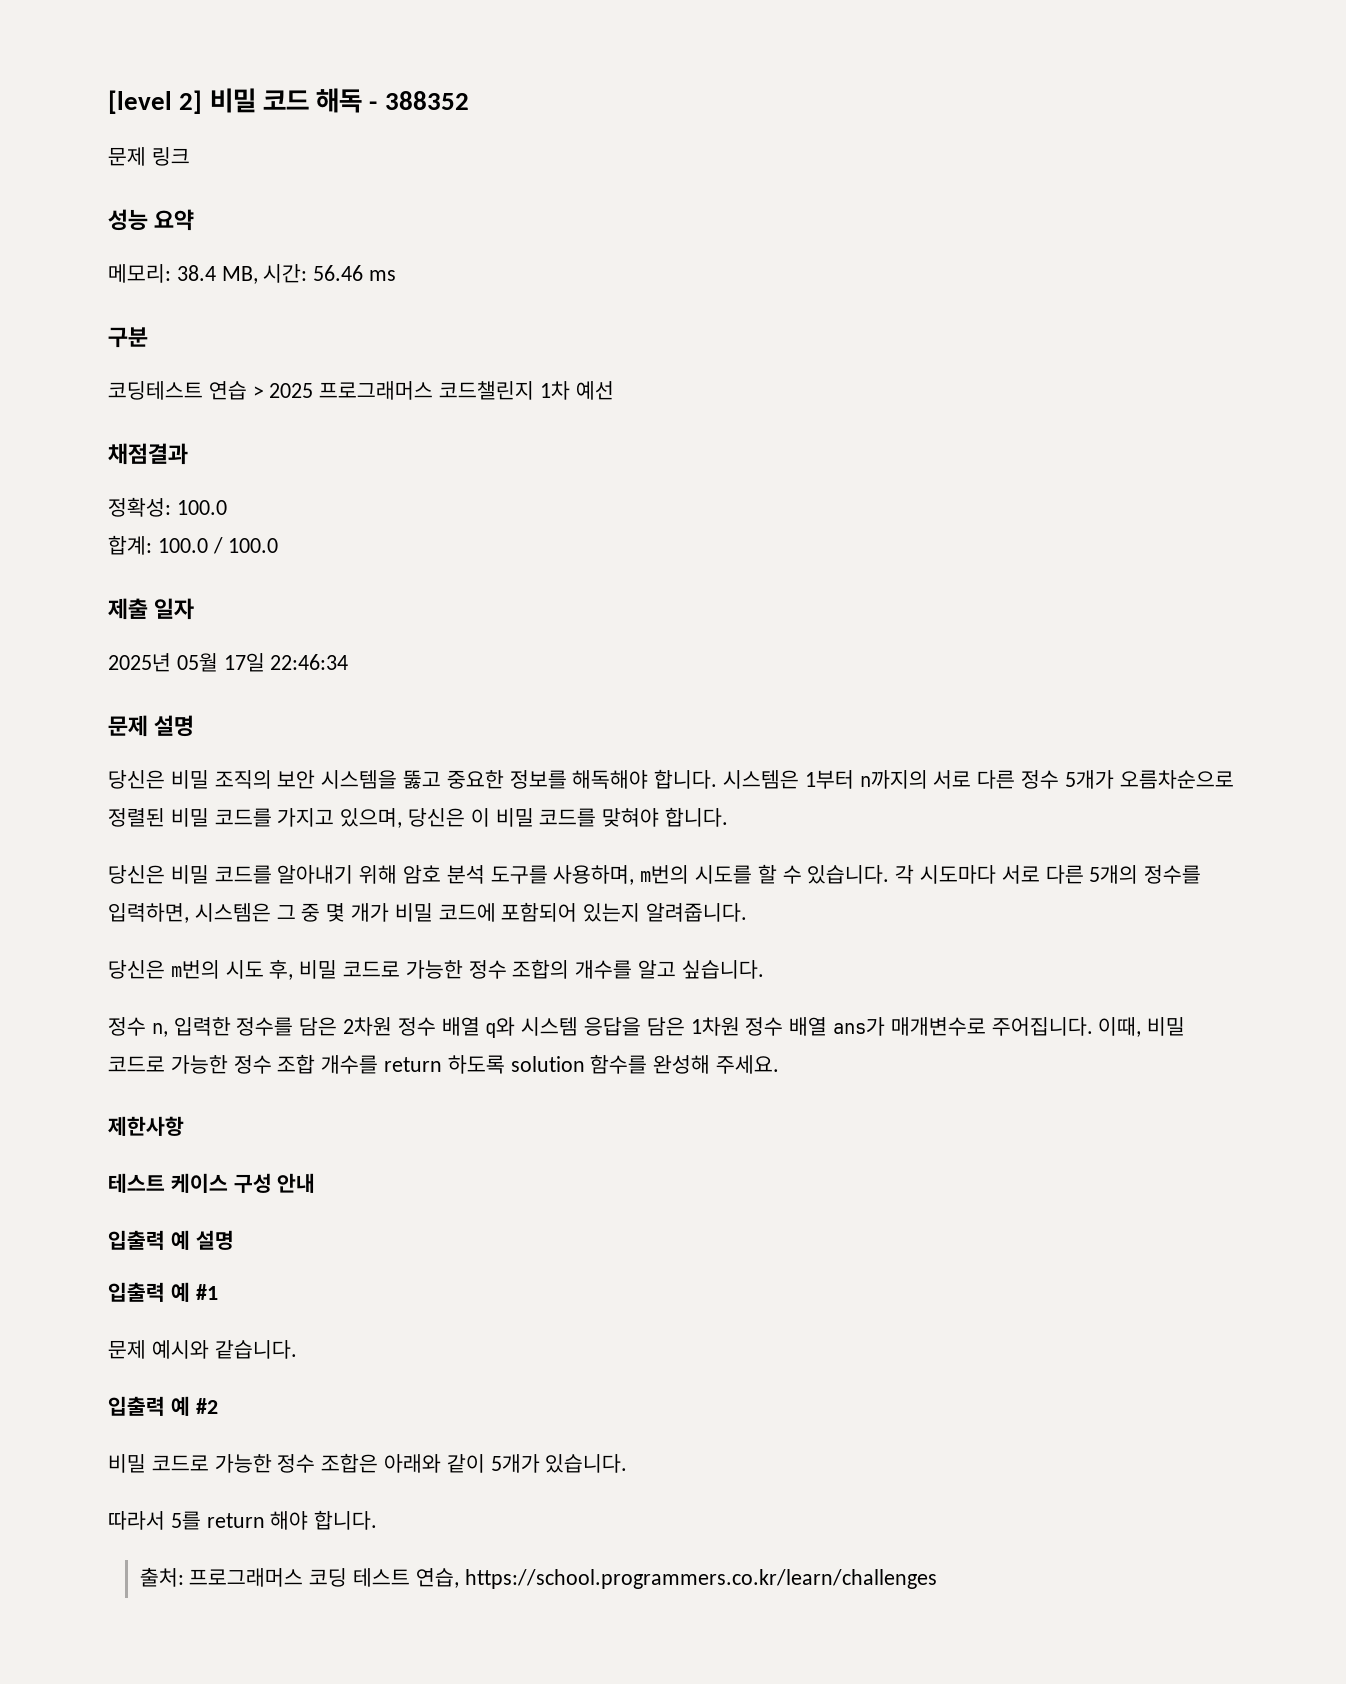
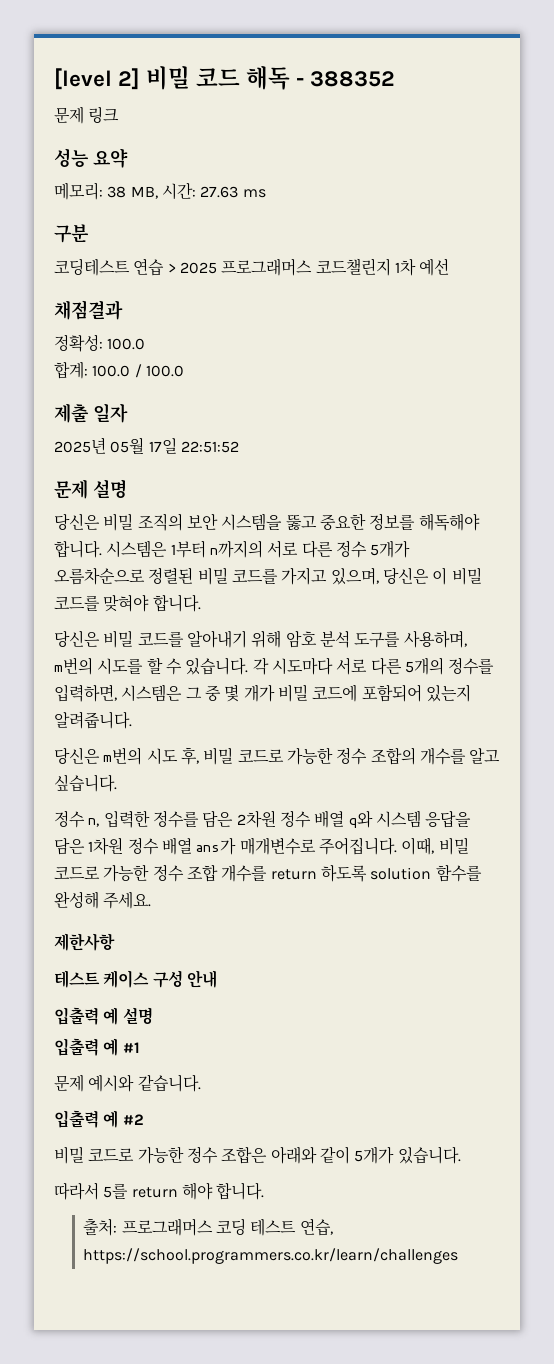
- 메모리: 38.4 MB, 시간: 56.46 ms
+ 메모리: 38 MB, 시간: 27.63 ms
- 2025년 05월 17일 22:46:34
+ 2025년 05월 17일 22:51:52

